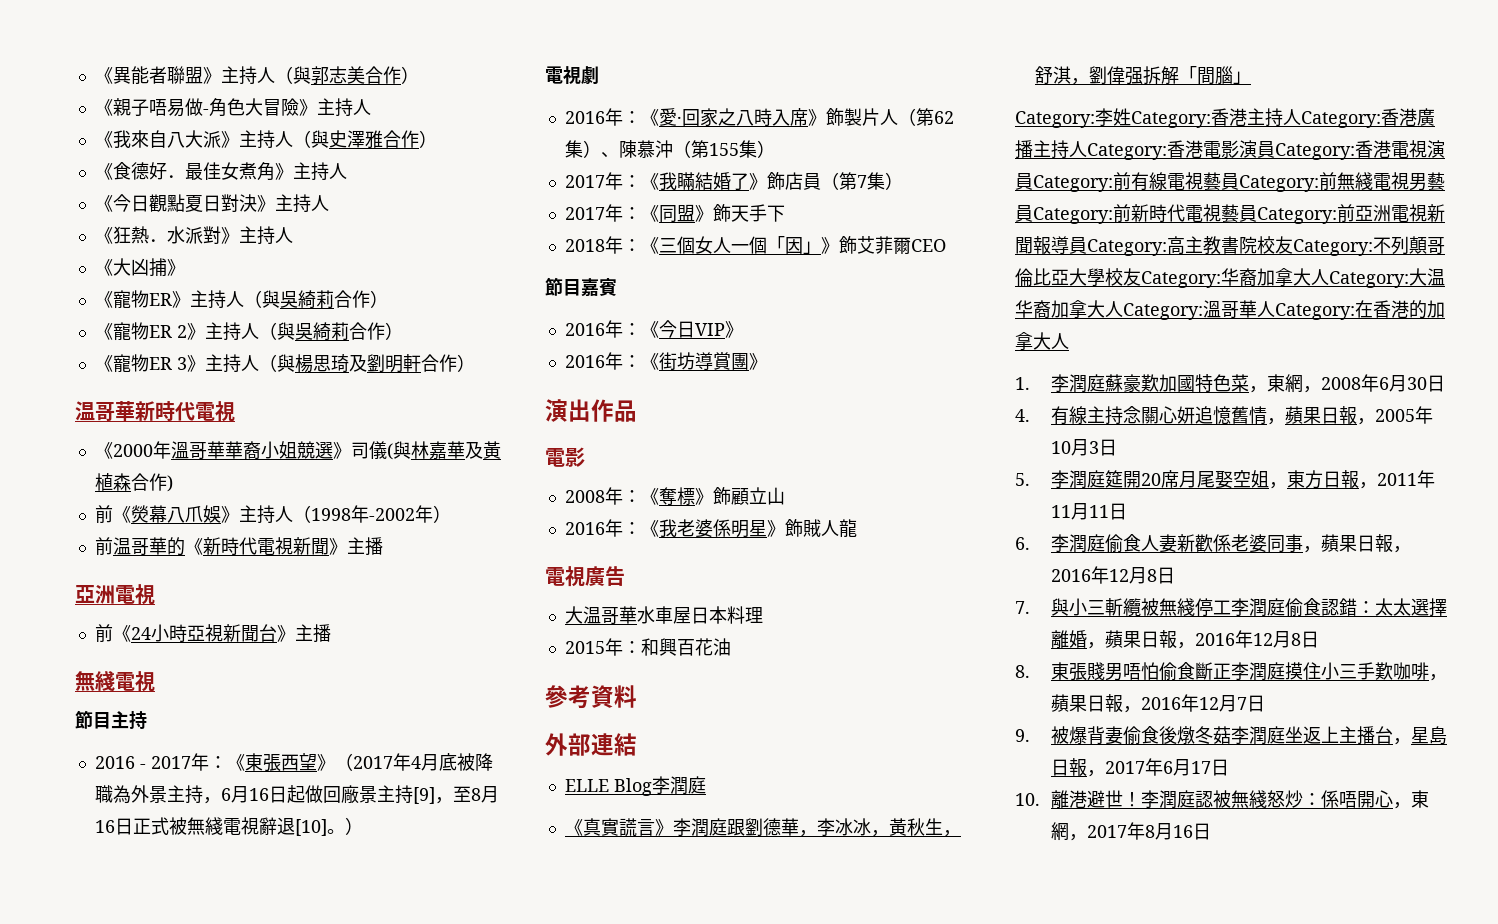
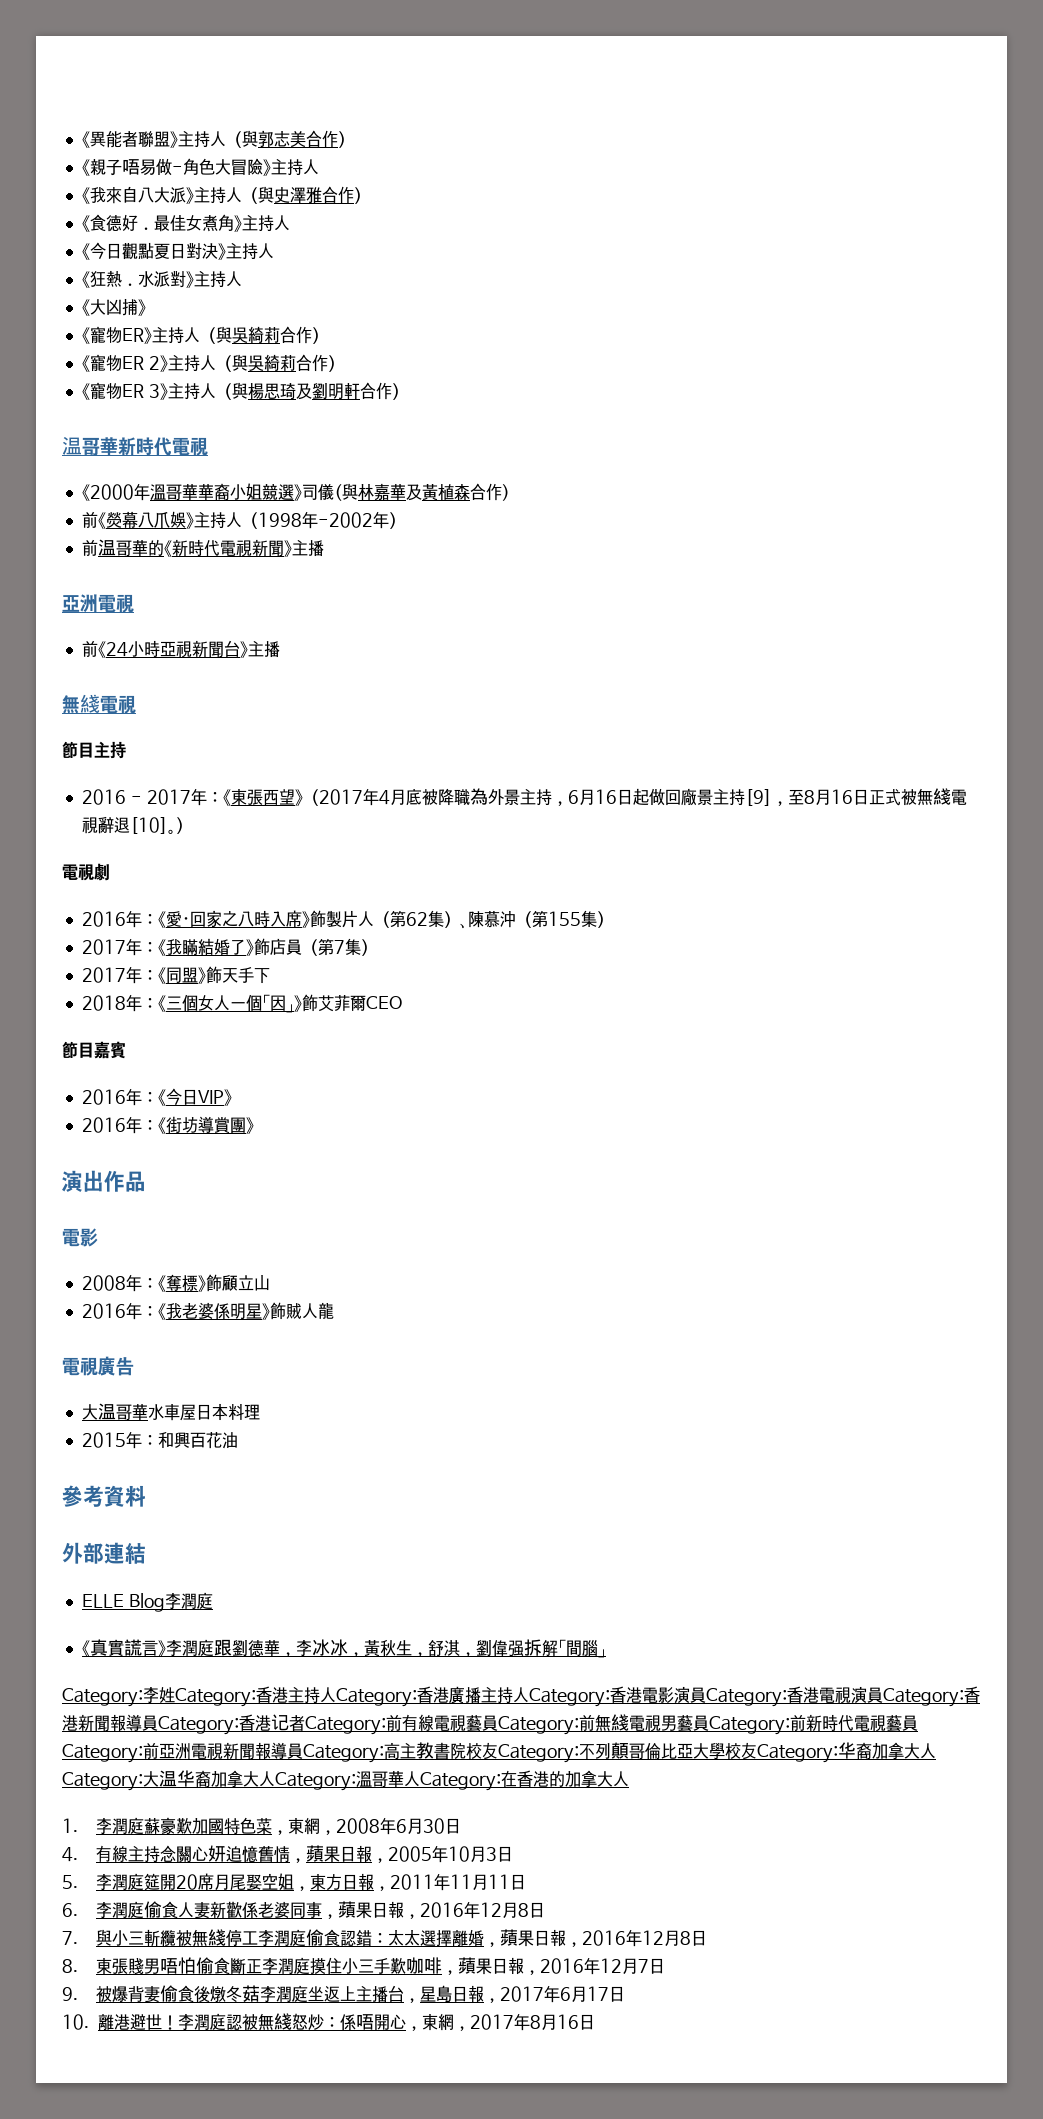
+ 香港新聞報導員Category:香港记者Category:

